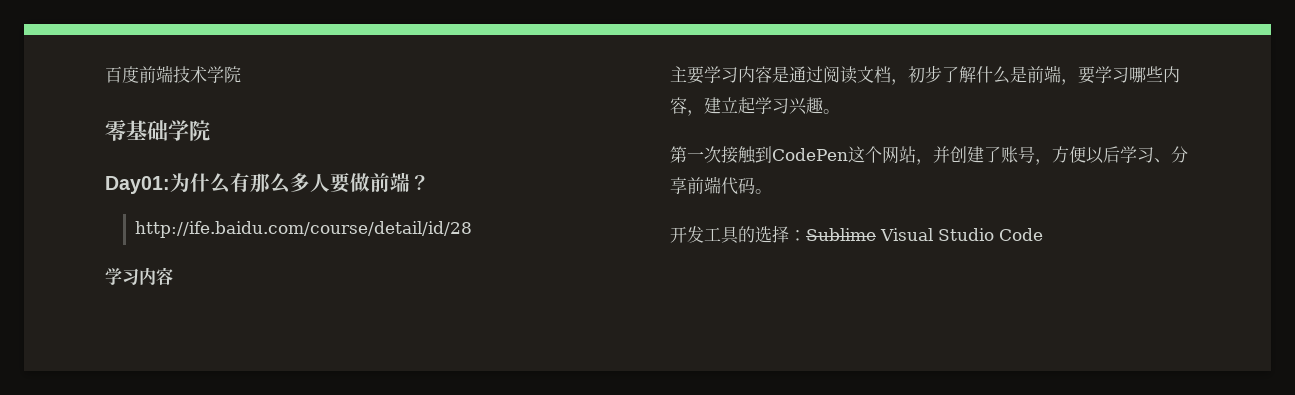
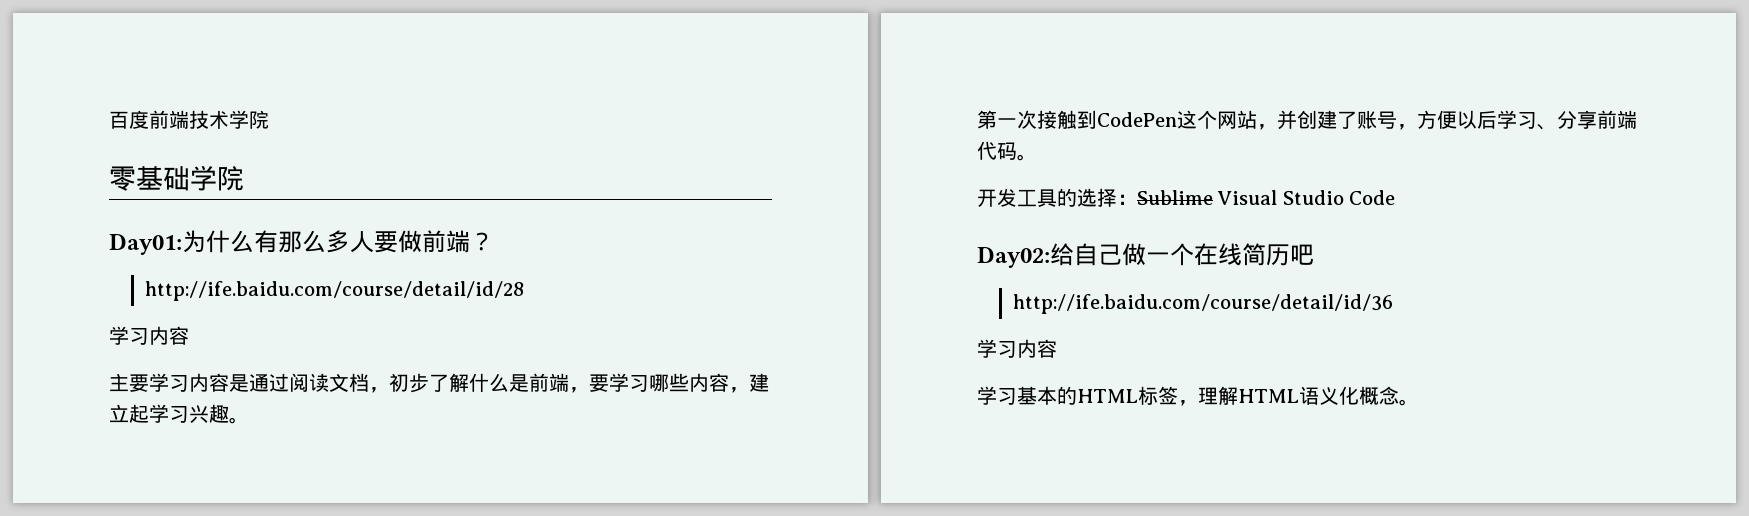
+ Day02:给自己做一个在线简历吧
+ http://ife.baidu.com/course/detail/id/36
+ 学习内容
+ 学习基本的HTML标签，理解HTML语义化概念。

